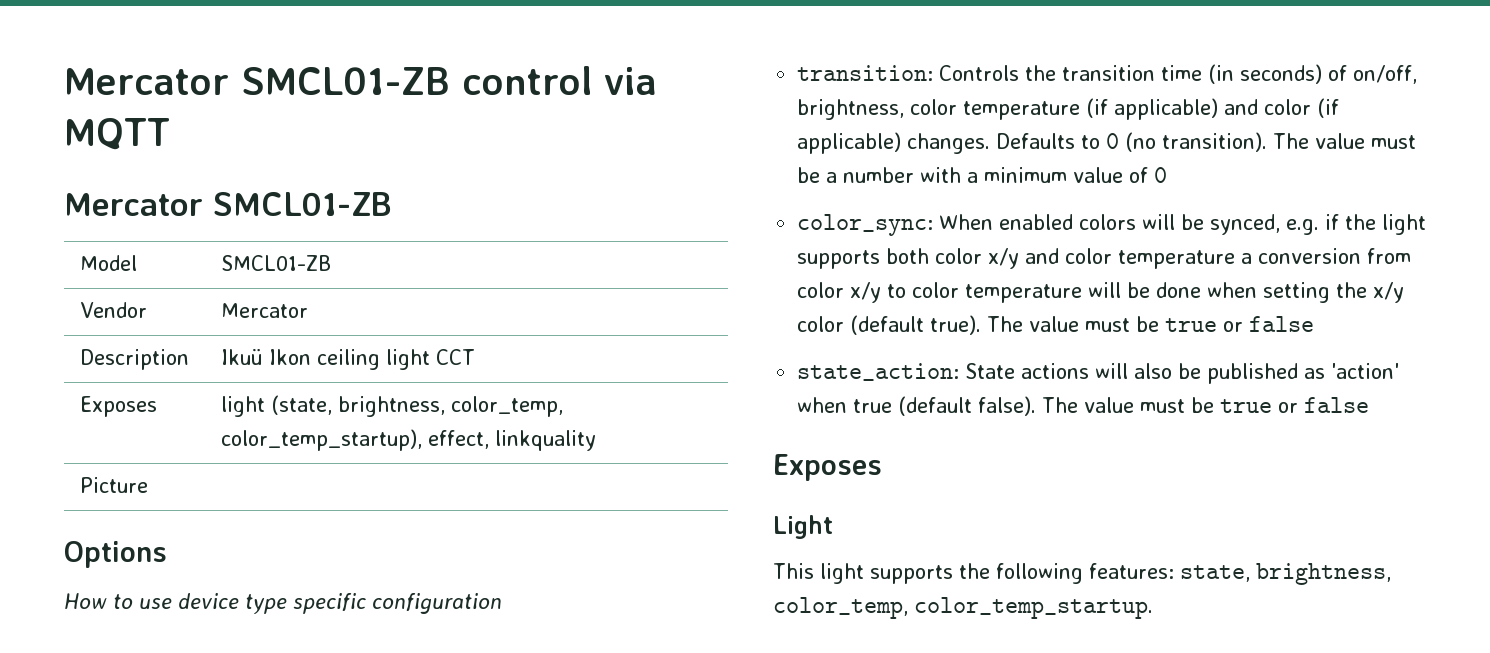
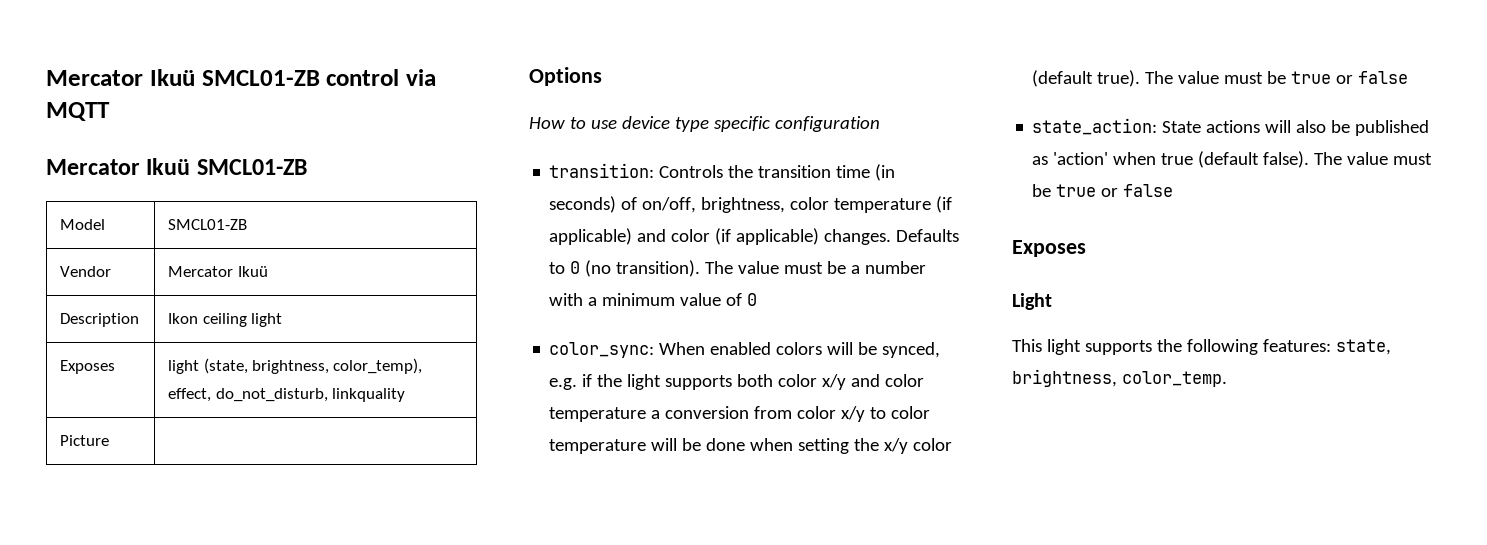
- Mercator SMCL01-ZB control via MQTT
- Mercator SMCL01-ZB
+ Mercator Ikuü SMCL01-ZB control via MQTT
+ Mercator Ikuü SMCL01-ZB
- Vendor | Mercator
+ Vendor | Mercator Ikuü
- Description | Ikuü Ikon ceiling light CCT
+ Description | Ikon ceiling light
- Exposes | light (state, brightness, color_temp, color_temp_startup), effect, linkquality
+ Exposes | light (state, brightness, color_temp), effect, do_not_disturb, linkquality
- This light supports the following features: state, brightness, color_temp, color_temp_startup.
+ This light supports the following features: state, brightness, color_temp.

